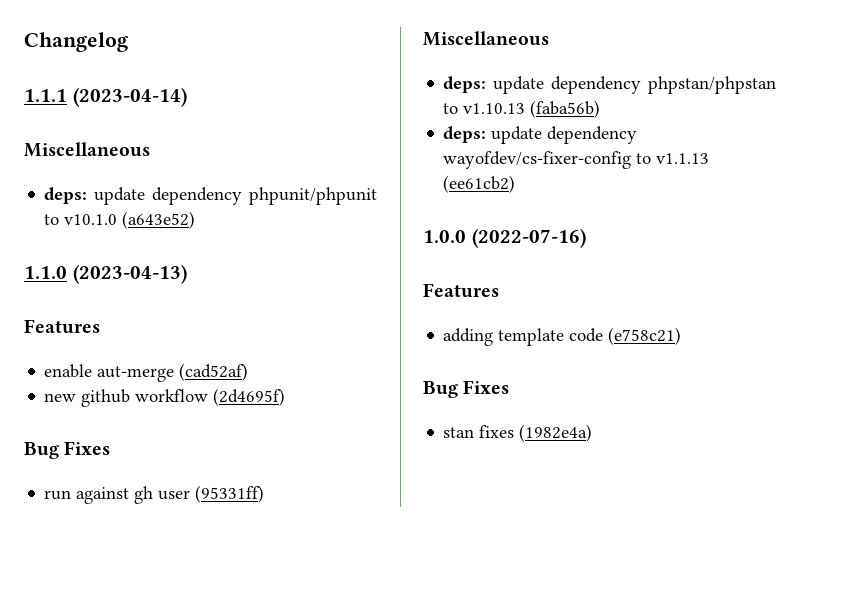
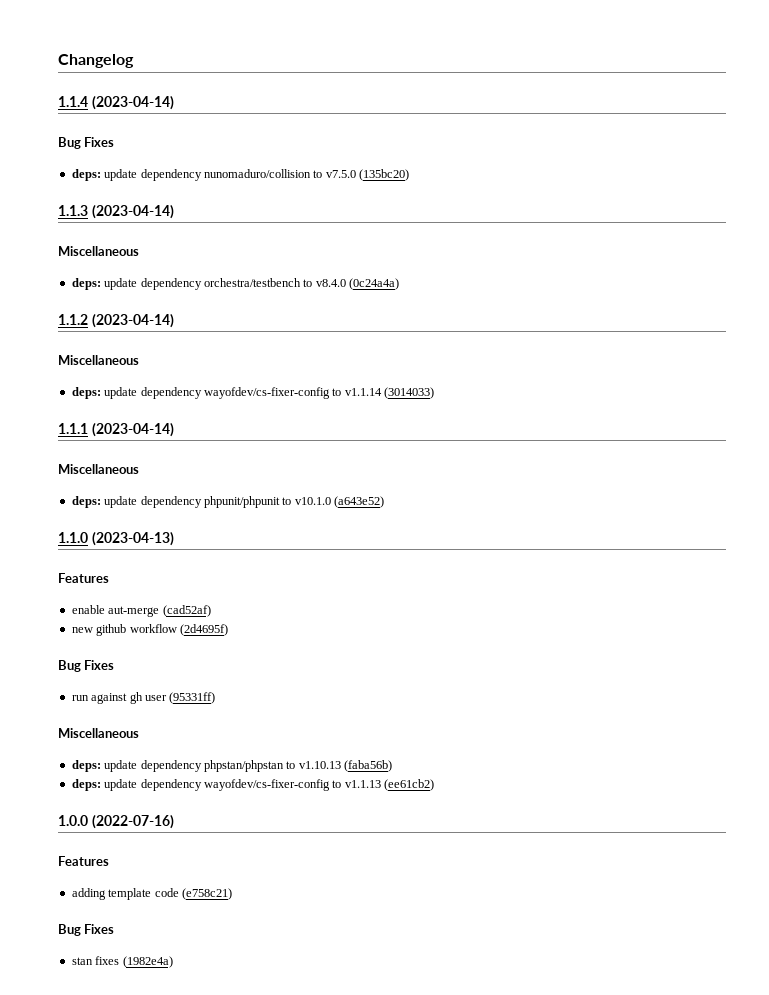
+ 1.1.4 (2023-04-14)
+ Bug Fixes
+ deps: update dependency nunomaduro/collision to v7.5.0 (135bc20)
+ 1.1.3 (2023-04-14)
+ Miscellaneous
+ deps: update dependency orchestra/testbench to v8.4.0 (0c24a4a)
+ 1.1.2 (2023-04-14)
+ Miscellaneous
+ deps: update dependency wayofdev/cs-fixer-config to v1.1.14 (3014033)

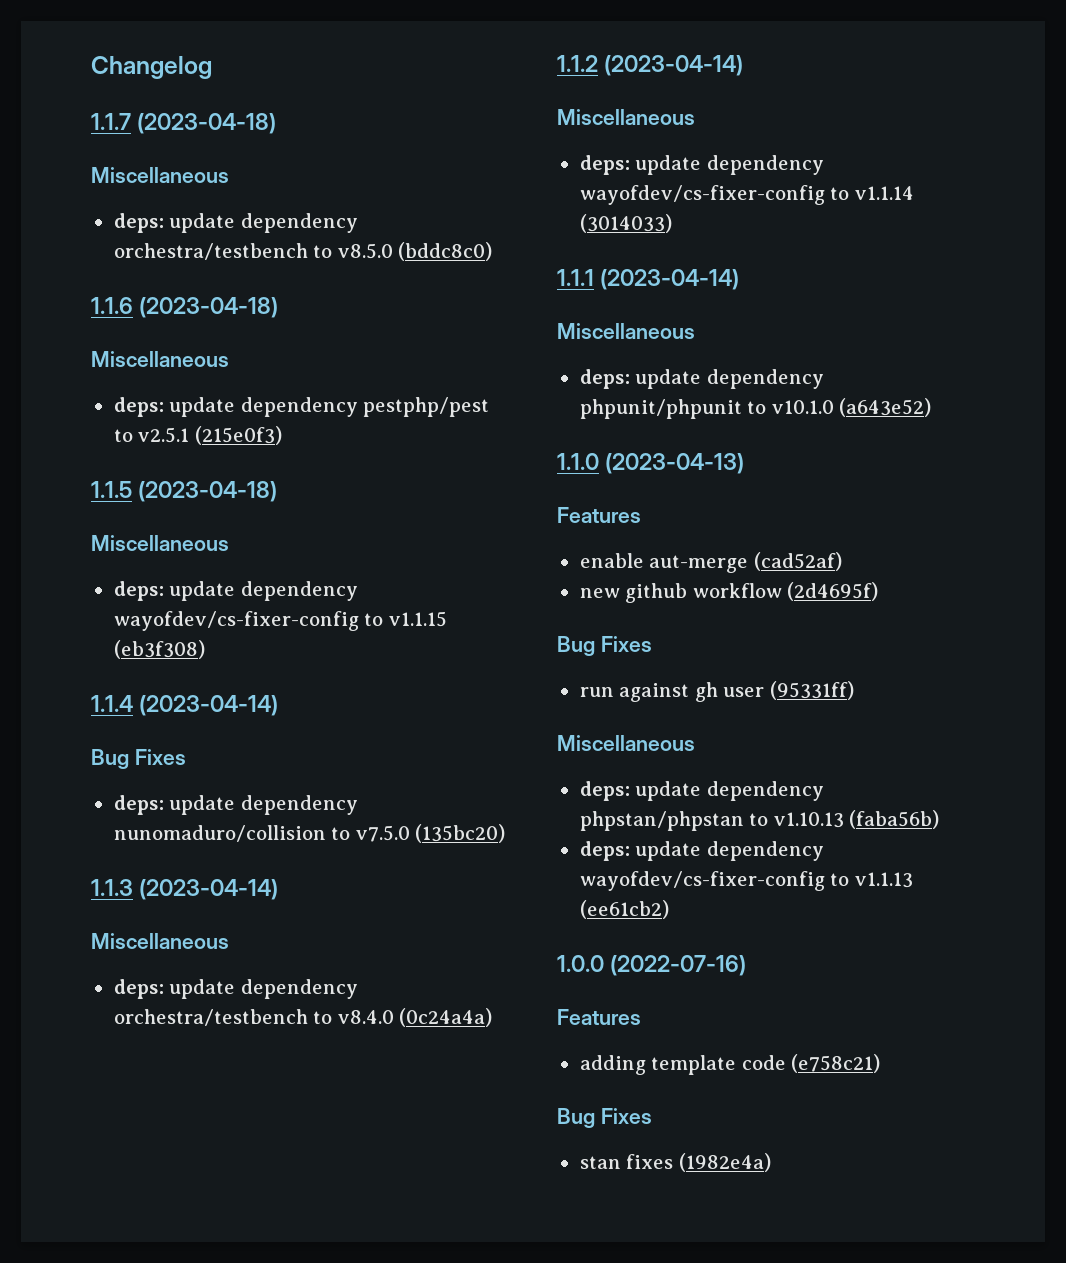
+ 1.1.7 (2023-04-18)
+ Miscellaneous
+ deps: update dependency orchestra/testbench to v8.5.0 (bddc8c0)
+ 1.1.6 (2023-04-18)
+ Miscellaneous
+ deps: update dependency pestphp/pest to v2.5.1 (215e0f3)
+ 1.1.5 (2023-04-18)
+ Miscellaneous
+ deps: update dependency wayofdev/cs-fixer-config to v1.1.15 (eb3f308)

